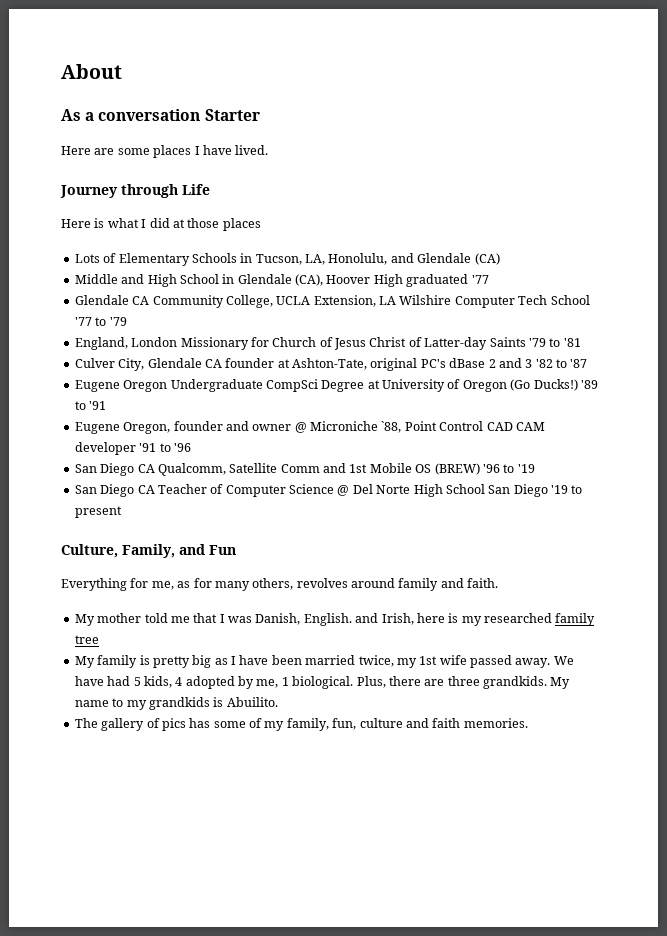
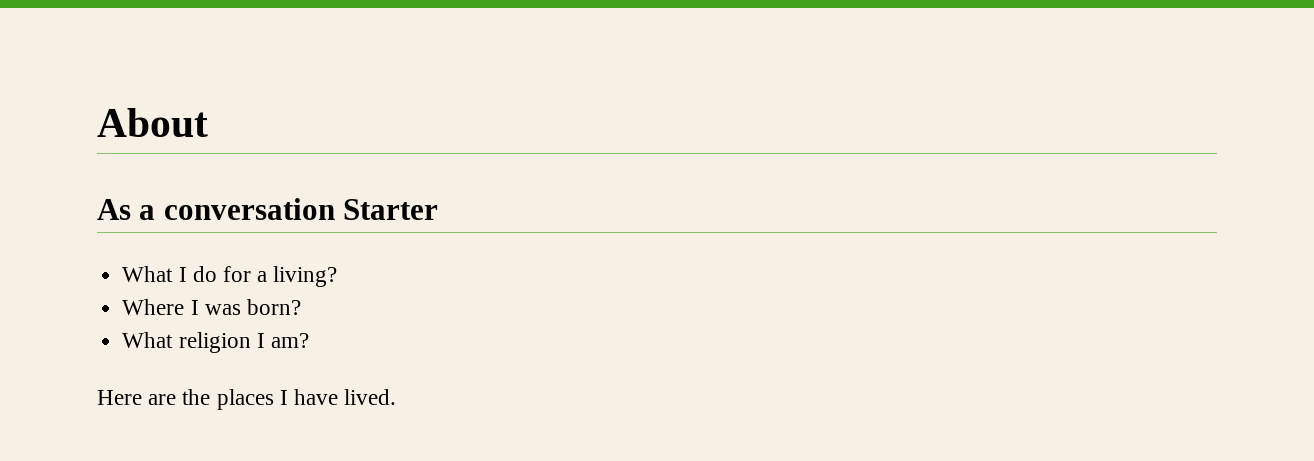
+ What I do for a living?
+ Where I was born?
+ What religion I am?
- Here are some places I have lived.
+ Here are the places I have lived.
- Journey through Life
- Here is what I did at those places
- Lots of Elementary Schools in Tucson, LA, Honolulu, and Glendale (CA)
- Middle and High School in Glendale (CA), Hoover High graduated '77
- Glendale CA Community College, UCLA Extension, LA Wilshire Computer Tech School '77 to '79
- England, London Missionary for Church of Jesus Christ of Latter-day Saints '79 to '81
- Culver City, Glendale CA founder at Ashton-Tate, original PC's dBase 2 and 3 '82 to '87
- Eugene Oregon Undergraduate CompSci Degree at University of Oregon (Go Ducks!) '89 to '91
- Eugene Oregon, founder and owner @ Microniche `88, Point Control CAD CAM developer '91 to '96
- San Diego CA Qualcomm, Satellite Comm and 1st Mobile OS (BREW) '96 to '19
- San Diego CA Teacher of Computer Science @ Del Norte High School San Diego '19 to present
- Culture, Family, and Fun
- Everything for me, as for many others, revolves around family and faith.
- My mother told me that I was Danish, English. and Irish, here is my researched family tree
- My family is pretty big as I have been married twice, my 1st wife passed away. We have had 5 kids, 4 adopted by me, 1 biological. Plus, there are three grandkids. My name to my grandkids is Abuilito.
- The gallery of pics has some of my family, fun, culture and faith memories.

